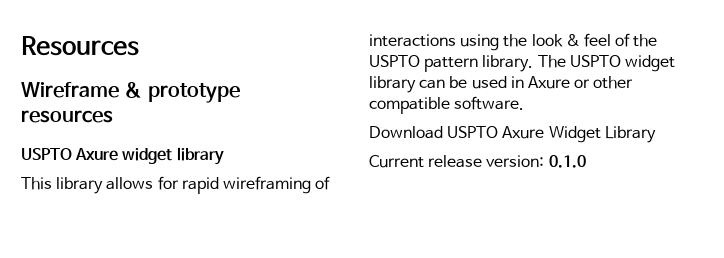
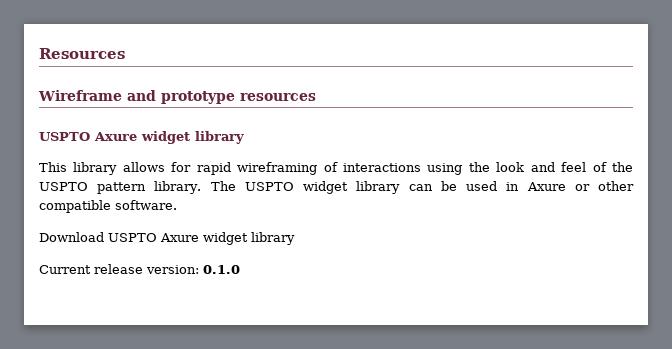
- Wireframe & prototype resources
+ Wireframe and prototype resources
- This library allows for rapid wireframing of interactions using the look & feel of the USPTO pattern library.
+ This library allows for rapid wireframing of interactions using the look and feel of the USPTO pattern library.
- Download USPTO Axure Widget Library
+ Download USPTO Axure widget library

